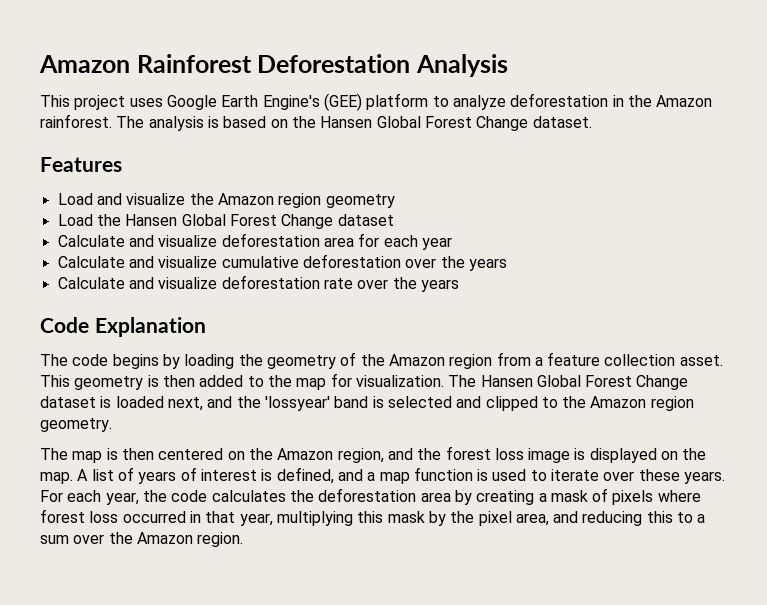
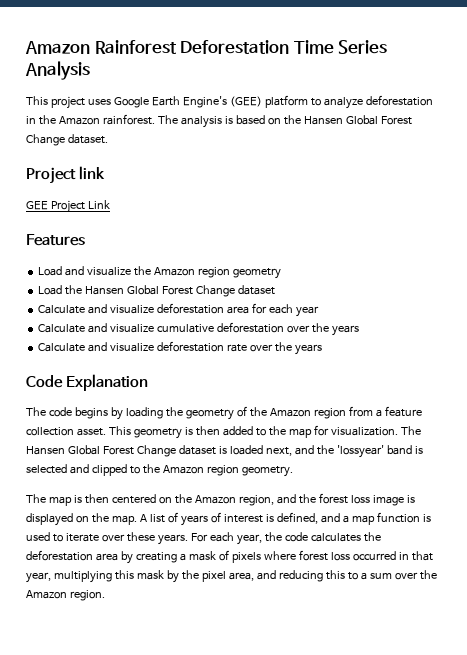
- Amazon Rainforest Deforestation Analysis
+ Amazon Rainforest Deforestation Time Series Analysis
+ Project link
+ GEE Project Link

